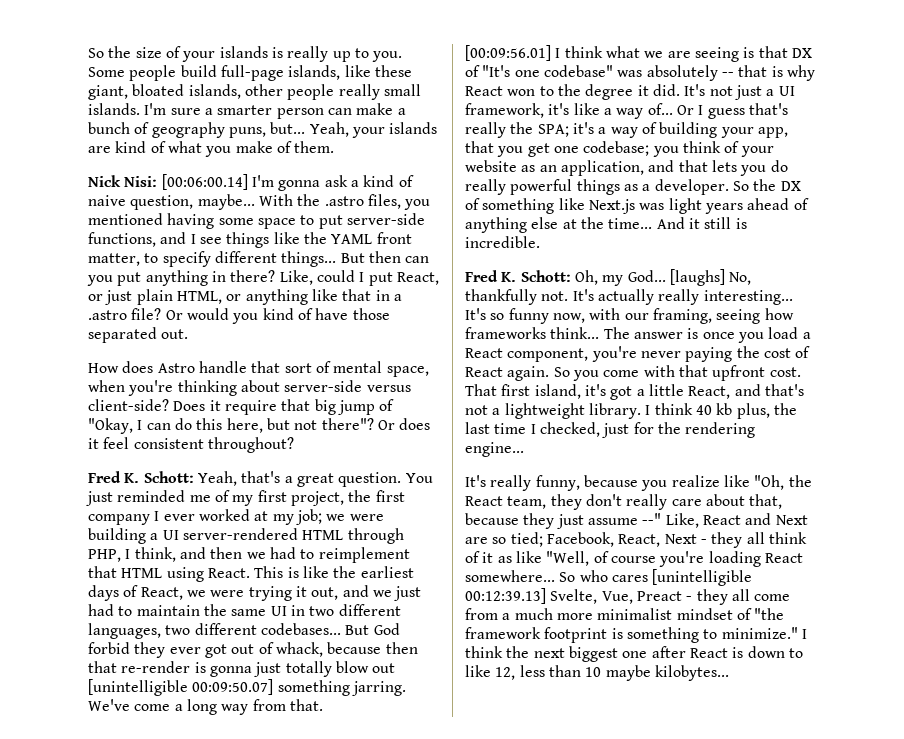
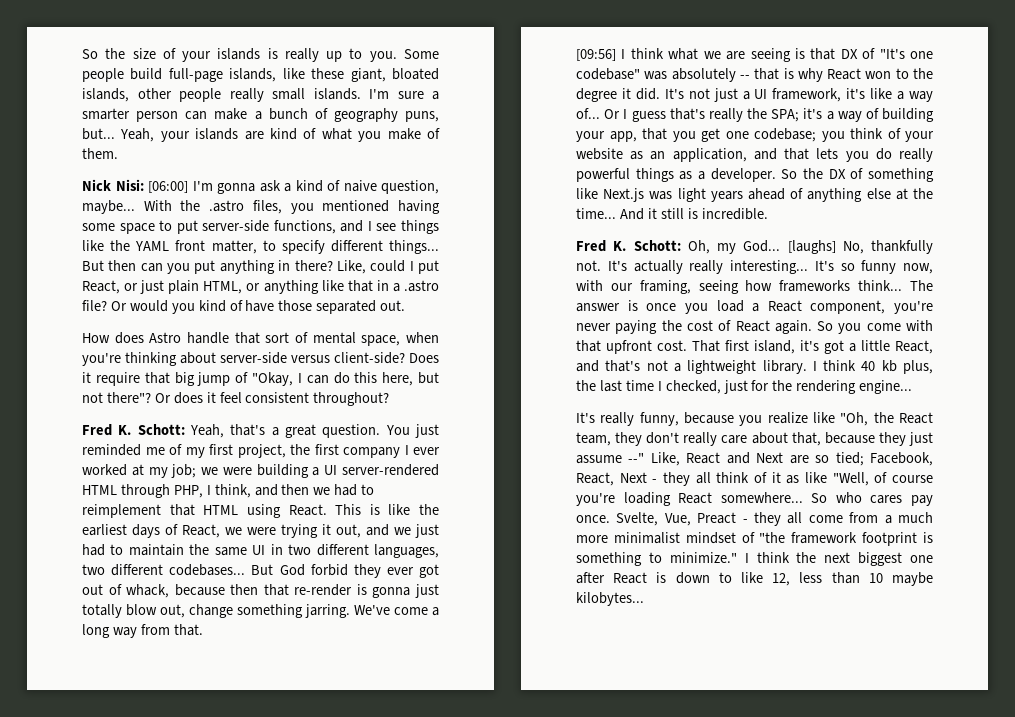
- Nick Nisi: [00:06:00.14] I'm gonna ask a kind of naive question, maybe...
+ Nick Nisi: [06:00] I'm gonna ask a kind of naive question, maybe...
- But God forbid they ever got out of whack, because then that re-render is gonna just totally blow out [unintelligible 00:09:50.07] something jarring.
+ But God forbid they ever got out of whack, because then that re-render is gonna just totally blow out, change something jarring.
- [00:09:56.01] I think what we are seeing is that DX of "It's one codebase" was absolutely -- that is why React won to the degree it did.
+ [09:56] I think what we are seeing is that DX of "It's one codebase" was absolutely -- that is why React won to the degree it did.
- So who cares [unintelligible 00:12:39.13] Svelte, Vue, Preact - they all come from a much more minimalist mindset of "the framework footprint is something to minimize."
+ So who cares pay once. Svelte, Vue, Preact - they all come from a much more minimalist mindset of "the framework footprint is something to minimize."

